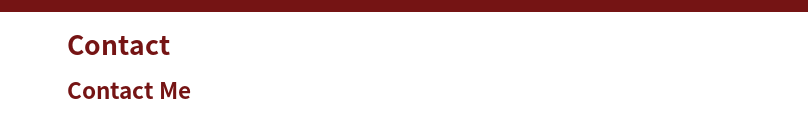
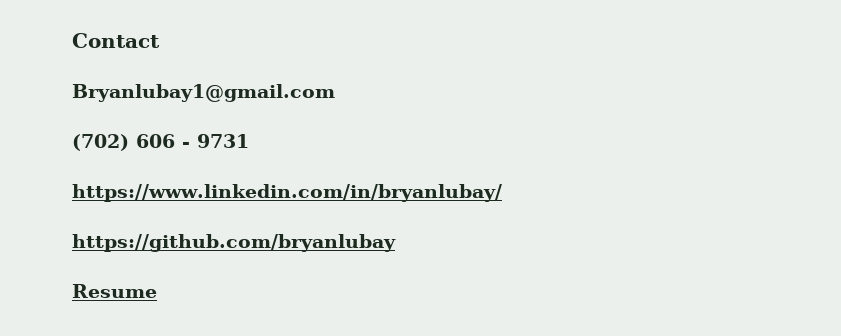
- Contact Me
+ Bryanlubay1@gmail.com
+ (702) 606 - 9731
+ https://www.linkedin.com/in/bryanlubay/
+ https://github.com/bryanlubay
+ Resume

